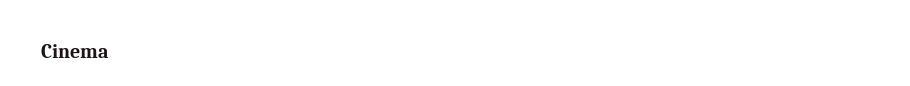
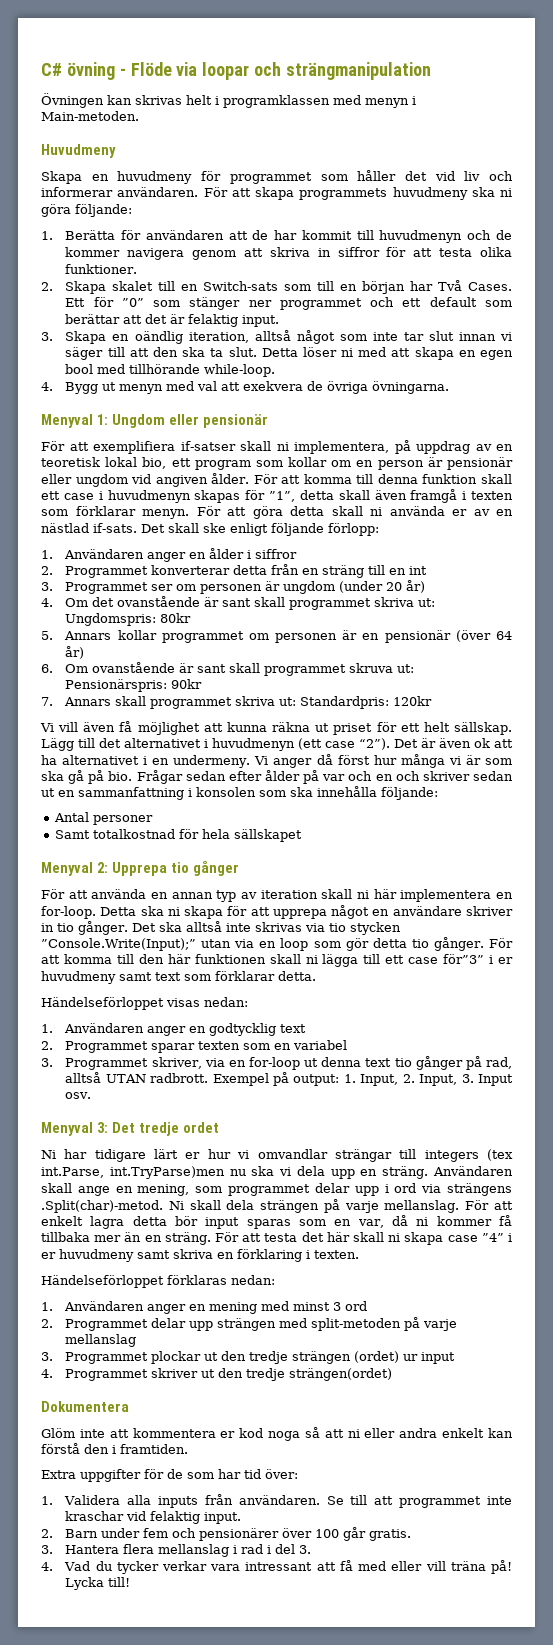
- Cinema
+ C# övning - Flöde via loopar och strängmanipulation
+ Övningen kan skrivas helt i programklassen med menyn i Main-metoden.
+ Huvudmeny
+ Skapa en huvudmeny för programmet som håller det vid liv och informerar användaren. För att skapa programmets huvudmeny ska ni göra följande:
+ 1. Berätta för användaren att de har kommit till huvudmenyn och de kommer navigera genom att skriva in siffror för att testa olika funktioner.
+ 2. Skapa skalet till en Switch-sats som till en början har Två Cases. Ett för ”0” som stänger ner programmet och ett default som berättar att det är felaktig input.
+ 3. Skapa en oändlig iteration, alltså något som inte tar slut innan vi säger till att den ska ta slut. Detta löser ni med att skapa en egen bool med tillhörande while-loop.
+ 4. Bygg ut menyn med val att exekvera de övriga övningarna.
+ Menyval 1: Ungdom eller pensionär
+ För att exemplifiera if-satser skall ni implementera, på uppdrag av en teoretisk lokal bio, ett program som kollar om en person är pensionär eller ungdom vid angiven ålder. För att komma till denna funktion skall ett case i huvudmenyn skapas för ”1”, detta skall även framgå i texten som förklarar menyn. För att göra detta skall ni använda er av en nästlad if-sats. Det skall ske enligt följande förlopp:
+ 1. Användaren anger en ålder i siffror
+ 2. Programmet konverterar detta från en sträng till en int
+ 3. Programmet ser om personen är ungdom (under 20 år)
+ 4. Om det ovanstående är sant skall programmet skriva ut: Ungdomspris: 80kr
+ 5. Annars kollar programmet om personen är en pensionär (över 64 år)
+ 6. Om ovanstående är sant skall programmet skruva ut: Pensionärspris: 90kr
+ 7. Annars skall programmet skriva ut: Standardpris: 120kr
+ Vi vill även få möjlighet att kunna räkna ut priset för ett helt sällskap. Lägg till det alternativet i huvudmenyn (ett case “2”). Det är även ok att ha alternativet i en undermeny. Vi anger då först hur många vi är som ska gå på bio. Frågar sedan efter ålder på var och en och skriver sedan ut en sammanfattning i konsolen som ska innehålla följande:
+ Antal personer
+ Samt totalkostnad för hela sällskapet
+ Menyval 2: Upprepa tio gånger
+ För att använda en annan typ av iteration skall ni här implementera en for-loop. Detta ska ni skapa för att upprepa något en användare skriver in tio gånger. Det ska alltså inte skrivas via tio stycken ”Console.Write(Input);” utan via en loop som gör detta tio gånger. För att komma till den här funktionen skall ni lägga till ett case för”3” i er huvudmeny samt text som förklarar detta.
+ Händelseförloppet visas nedan:
+ 1. Användaren anger en godtycklig text
+ 2. Programmet sparar texten som en variabel
+ 3. Programmet skriver, via en for-loop ut denna text tio gånger på rad, alltså UTAN radbrott. Exempel på output: 1. Input, 2. Input, 3. Input osv.
+ Menyval 3: Det tredje ordet
+ Ni har tidigare lärt er hur vi omvandlar strängar till integers (tex int.Parse, int.TryParse)men nu ska vi dela upp en sträng. Användaren skall ange en mening, som programmet delar upp i ord via strängens .Split(char)-metod. Ni skall dela strängen på varje mellanslag. För att enkelt lagra detta bör input sparas som en var, då ni kommer få tillbaka mer än en sträng. För att testa det här skall ni skapa case ”4” i er huvudmeny samt skriva en förklaring i texten.
+ Händelseförloppet förklaras nedan:
+ 1. Användaren anger en mening med minst 3 ord
+ 2. Programmet delar upp strängen med split-metoden på varje mellanslag
+ 3. Programmet plockar ut den tredje strängen (ordet) ur input
+ 4. Programmet skriver ut den tredje strängen(ordet)
+ Dokumentera
+ Glöm inte att kommentera er kod noga så att ni eller andra enkelt kan förstå den i framtiden.
+ Extra uppgifter för de som har tid över:
+ 1. Validera alla inputs från användaren. Se till att programmet inte kraschar vid felaktig input.
+ 2. Barn under fem och pensionärer över 100 går gratis.
+ 3. Hantera flera mellanslag i rad i del 3.
+ 4. Vad du tycker verkar vara intressant att få med eller vill träna på! Lycka till!

